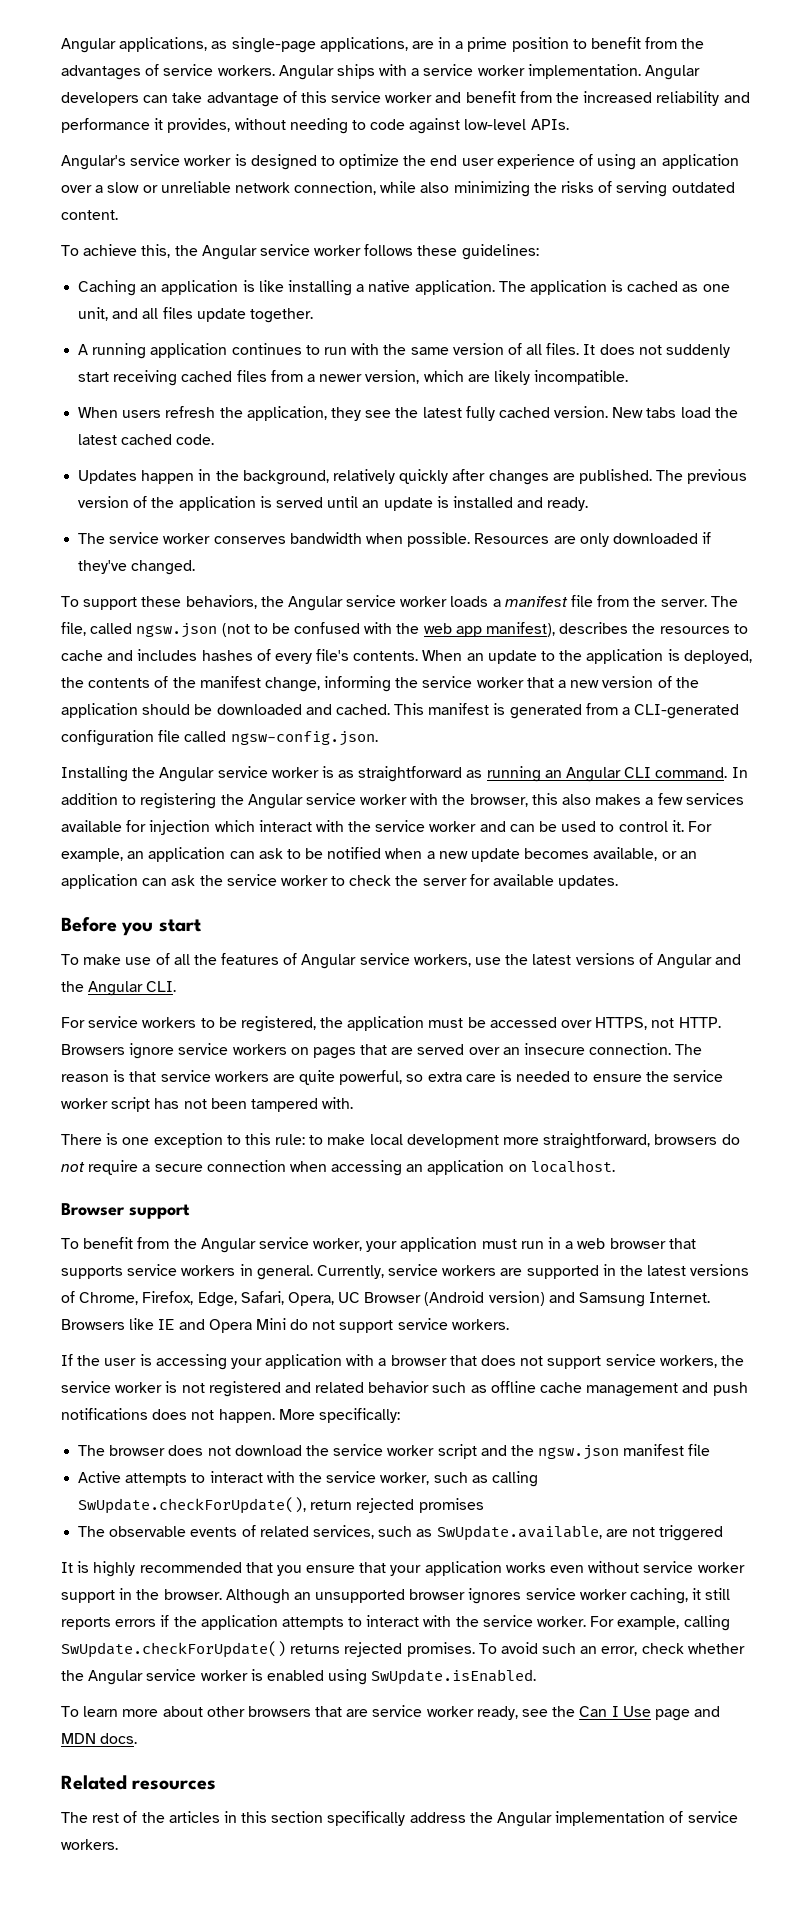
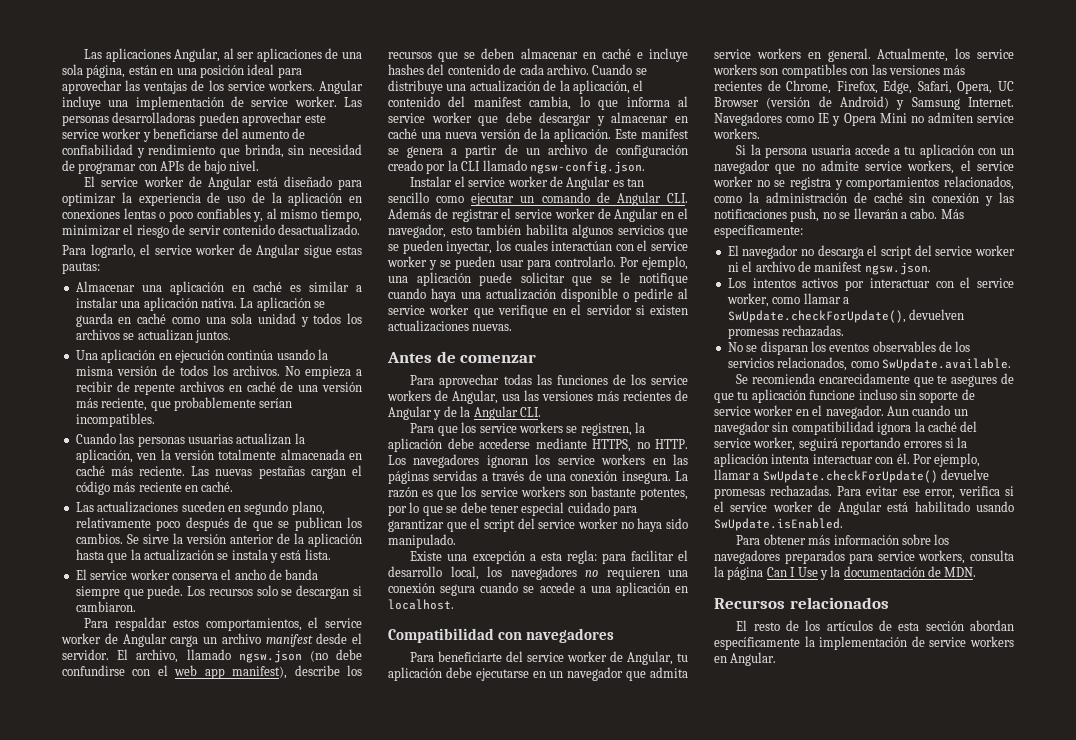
- Angular applications, as single-page applications, are in a prime position to benefit from the advantages of service workers. Angular ships with a service worker implementation. Angular developers can take advantage of this service worker and benefit from the increased reliability and performance it provides, without needing to code against low-level APIs.
- Angular's service worker is designed to optimize the end user experience of using an application over a slow or unreliable network connection, while also minimizing the risks of serving outdated content.
- To achieve this, the Angular service worker follows these guidelines:
- Caching an application is like installing a native application. The application is cached as one unit, and all files update together.
- A running application continues to run with the same version of all files. It does not suddenly start receiving cached files from a newer version, which are likely incompatible.
- When users refresh the application, they see the latest fully cached version. New tabs load the latest cached code.
- Updates happen in the background, relatively quickly after changes are published. The previous version of the application is served until an update is installed and ready.
- The service worker conserves bandwidth when possible. Resources are only downloaded if they've changed.
- To support these behaviors, the Angular service worker loads a manifest file from the server. The file, called ngsw.json (not to be confused with the web app manifest), describes the resources to cache and includes hashes of every file's contents. When an update to the application is deployed, the contents of the manifest change, informing the service worker that a new version of the application should be downloaded and cached. This manifest is generated from a CLI-generated configuration file called ngsw-config.json.
- Installing the Angular service worker is as straightforward as running an Angular CLI command. In addition to registering the Angular service worker with the browser, this also makes a few services available for injection which interact with the service worker and can be used to control it. For example, an application can ask to be notified when a new update becomes available, or an application can ask the service worker to check the server for available updates.
- Before you start
- To make use of all the features of Angular service workers, use the latest versions of Angular and the Angular CLI.
- For service workers to be registered, the application must be accessed over HTTPS, not HTTP. Browsers ignore service workers on pages that are served over an insecure connection. The reason is that service workers are quite powerful, so extra care is needed to ensure the service worker script has not been tampered with.
- There is one exception to this rule: to make local development more straightforward, browsers do not require a secure connection when accessing an application on localhost.
- Browser support
- To benefit from the Angular service worker, your application must run in a web browser that supports service workers in general. Currently, service workers are supported in the latest versions of Chrome, Firefox, Edge, Safari, Opera, UC Browser (Android version) and Samsung Internet. Browsers like IE and Opera Mini do not support service workers.
- If the user is accessing your application with a browser that does not support service workers, the service worker is not registered and related behavior such as offline cache management and push notifications does not happen. More specifically:
- The browser does not download the service worker script and the ngsw.json manifest file
- Active attempts to interact with the service worker, such as calling SwUpdate.checkForUpdate(), return rejected promises
- The observable events of related services, such as SwUpdate.available, are not triggered
- It is highly recommended that you ensure that your application works even without service worker support in the browser. Although an unsupported browser ignores service worker caching, it still reports errors if the application attempts to interact with the service worker. For example, calling SwUpdate.checkForUpdate() returns rejected promises. To avoid such an error, check whether the Angular service worker is enabled using SwUpdate.isEnabled.
- To learn more about other browsers that are service worker ready, see the Can I Use page and MDN docs.
- Related resources
- The rest of the articles in this section specifically address the Angular implementation of service workers.
+ Las aplicaciones Angular, al ser aplicaciones de una sola página, están en una posición ideal para aprovechar las ventajas de los service workers. Angular incluye una implementación de service worker. Las personas desarrolladoras pueden aprovechar este service worker y beneficiarse del aumento de confiabilidad y rendimiento que brinda, sin necesidad de programar con APIs de bajo nivel.
+ El service worker de Angular está diseñado para optimizar la experiencia de uso de la aplicación en conexiones lentas o poco confiables y, al mismo tiempo, minimizar el riesgo de servir contenido desactualizado.
+ Para lograrlo, el service worker de Angular sigue estas pautas:
+ Almacenar una aplicación en caché es similar a instalar una aplicación nativa. La aplicación se guarda en caché como una sola unidad y todos los archivos se actualizan juntos.
+ Una aplicación en ejecución continúa usando la misma versión de todos los archivos. No empieza a recibir de repente archivos en caché de una versión más reciente, que probablemente serían incompatibles.
+ Cuando las personas usuarias actualizan la aplicación, ven la versión totalmente almacenada en caché más reciente. Las nuevas pestañas cargan el código más reciente en caché.
+ Las actualizaciones suceden en segundo plano, relativamente poco después de que se publican los cambios. Se sirve la versión anterior de la aplicación hasta que la actualización se instala y está lista.
+ El service worker conserva el ancho de banda siempre que puede. Los recursos solo se descargan si cambiaron.
+ Para respaldar estos comportamientos, el service worker de Angular carga un archivo manifest desde el servidor. El archivo, llamado ngsw.json (no debe confundirse con el web app manifest), describe los recursos que se deben almacenar en caché e incluye hashes del contenido de cada archivo. Cuando se distribuye una actualización de la aplicación, el contenido del manifest cambia, lo que informa al service worker que debe descargar y almacenar en caché una nueva versión de la aplicación. Este manifest se genera a partir de un archivo de configuración creado por la CLI llamado ngsw-config.json.
+ Instalar el service worker de Angular es tan sencillo como ejecutar un comando de Angular CLI. Además de registrar el service worker de Angular en el navegador, esto también habilita algunos servicios que se pueden inyectar, los cuales interactúan con el service worker y se pueden usar para controlarlo. Por ejemplo, una aplicación puede solicitar que se le notifique cuando haya una actualización disponible o pedirle al service worker que verifique en el servidor si existen actualizaciones nuevas.
+ Antes de comenzar
+ Para aprovechar todas las funciones de los service workers de Angular, usa las versiones más recientes de Angular y de la Angular CLI.
+ Para que los service workers se registren, la aplicación debe accederse mediante HTTPS, no HTTP. Los navegadores ignoran los service workers en las páginas servidas a través de una conexión insegura. La razón es que los service workers son bastante potentes, por lo que se debe tener especial cuidado para garantizar que el script del service worker no haya sido manipulado.
+ Existe una excepción a esta regla: para facilitar el desarrollo local, los navegadores no requieren una conexión segura cuando se accede a una aplicación en localhost.
+ Compatibilidad con navegadores
+ Para beneficiarte del service worker de Angular, tu aplicación debe ejecutarse en un navegador que admita service workers en general. Actualmente, los service workers son compatibles con las versiones más recientes de Chrome, Firefox, Edge, Safari, Opera, UC Browser (versión de Android) y Samsung Internet. Navegadores como IE y Opera Mini no admiten service workers.
+ Si la persona usuaria accede a tu aplicación con un navegador que no admite service workers, el service worker no se registra y comportamientos relacionados, como la administración de caché sin conexión y las notificaciones push, no se llevarán a cabo. Más específicamente:
+ El navegador no descarga el script del service worker ni el archivo de manifest ngsw.json.
+ Los intentos activos por interactuar con el service worker, como llamar a SwUpdate.checkForUpdate(), devuelven promesas rechazadas.
+ No se disparan los eventos observables de los servicios relacionados, como SwUpdate.available.
+ Se recomienda encarecidamente que te asegures de que tu aplicación funcione incluso sin soporte de service worker en el navegador. Aun cuando un navegador sin compatibilidad ignora la caché del service worker, seguirá reportando errores si la aplicación intenta interactuar con él. Por ejemplo, llamar a SwUpdate.checkForUpdate() devuelve promesas rechazadas. Para evitar ese error, verifica si el service worker de Angular está habilitado usando SwUpdate.isEnabled.
+ Para obtener más información sobre los navegadores preparados para service workers, consulta la página Can I Use y la documentación de MDN.
+ Recursos relacionados
+ El resto de los artículos de esta sección abordan específicamente la implementación de service workers en Angular.

